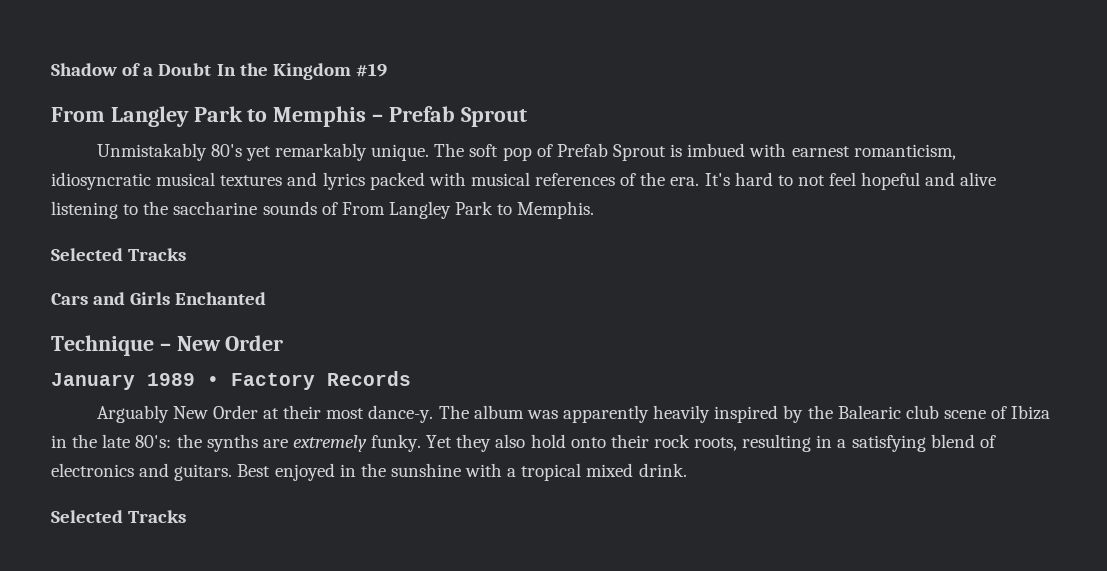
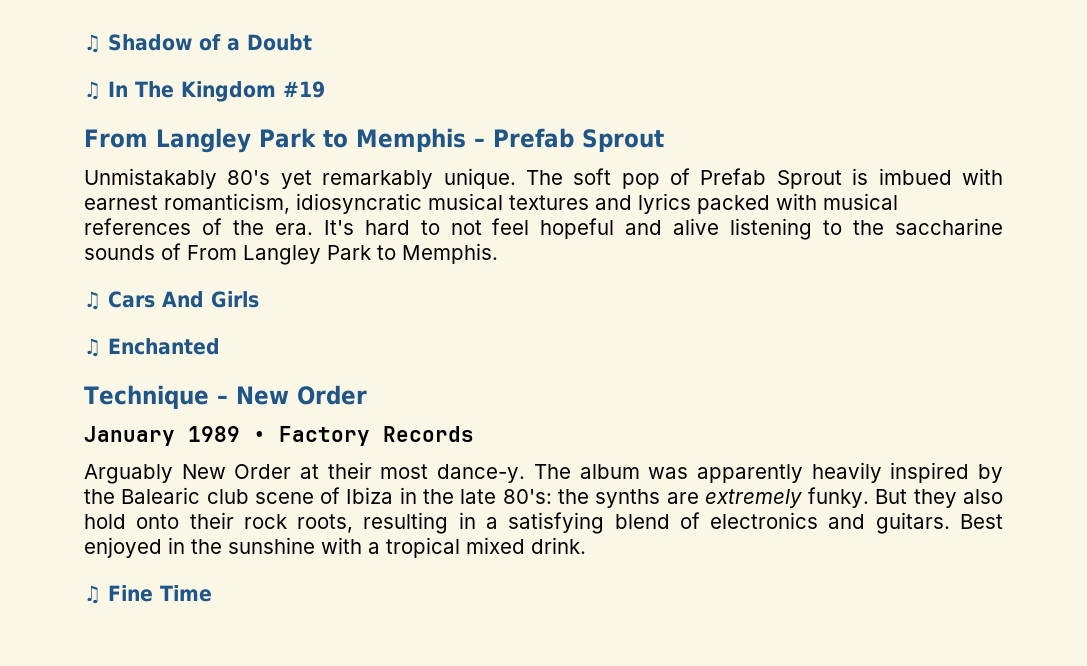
- Shadow of a Doubt In the Kingdom #19
+ ♫ Shadow of a Doubt
+ ♫ In The Kingdom #19
  It's hard to not feel hopeful and alive listening to the saccharine sounds of From Langley Park to Memphis.
- Selected Tracks
- Cars and Girls Enchanted
+ ♫ Cars And Girls
+ ♫ Enchanted
- Yet they also hold onto their rock roots, resulting in a satisfying blend of electronics and guitars.
+ But they also hold onto their rock roots, resulting in a satisfying blend of electronics and guitars.
  Best enjoyed in the sunshine with a tropical mixed drink.
- Selected Tracks
+ ♫ Fine Time

